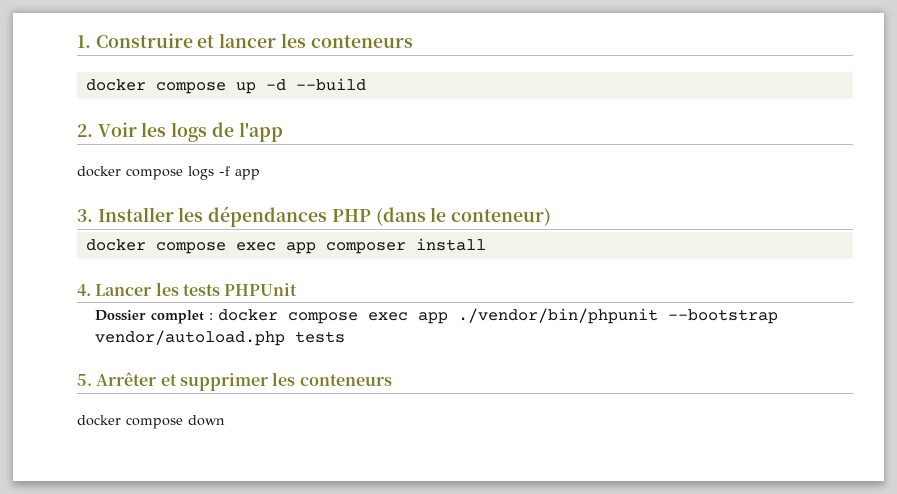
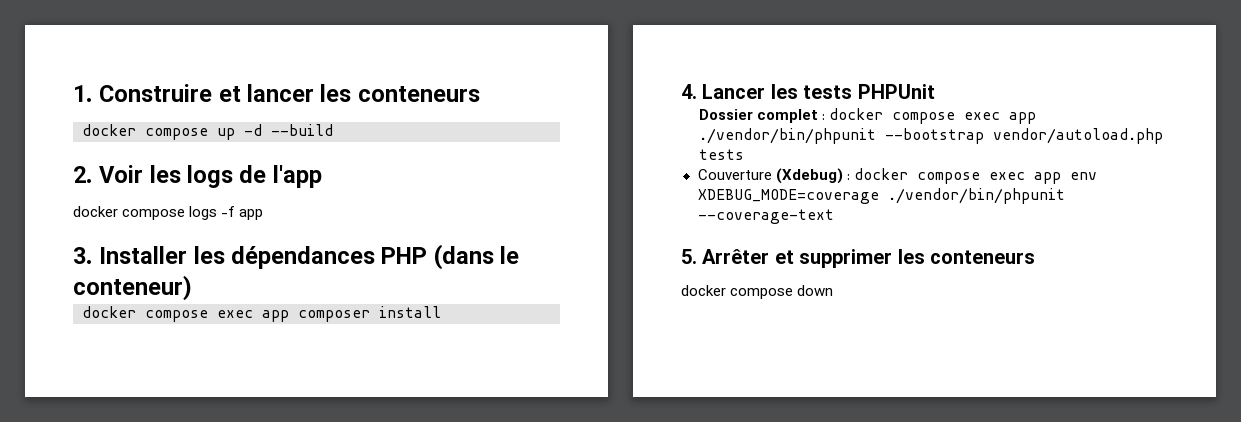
+ Couverture (Xdebug) : docker compose exec app env XDEBUG_MODE=coverage ./vendor/bin/phpunit --coverage-text

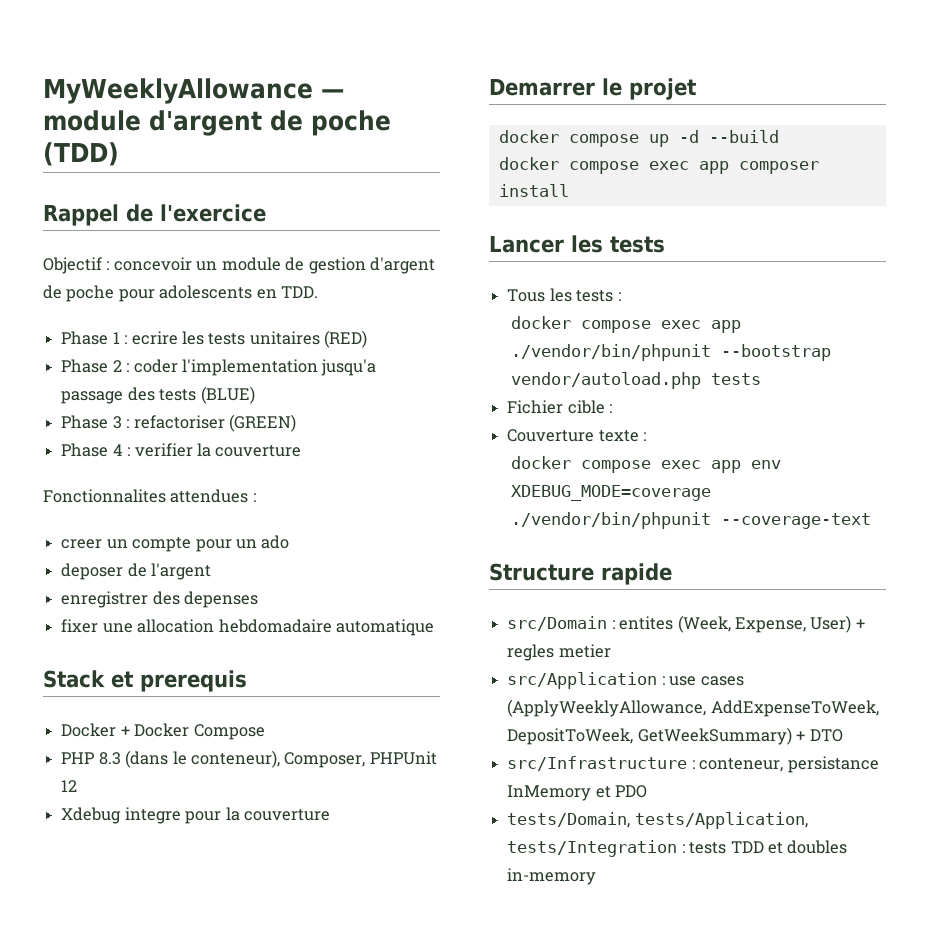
- 1. Construire et lancer les conteneurs
+ MyWeeklyAllowance — module d'argent de poche (TDD)
+ Rappel de l'exercice
+ Objectif : concevoir un module de gestion d'argent de poche pour adolescents en TDD.
+ Phase 1 : ecrire les tests unitaires (RED)
+ Phase 2 : coder l'implementation jusqu'a passage des tests (BLUE)
+ Phase 3 : refactoriser (GREEN)
+ Phase 4 : verifier la couverture
+ Fonctionnalites attendues :
+ creer un compte pour un ado
+ deposer de l'argent
+ enregistrer des depenses
+ fixer une allocation hebdomadaire automatique
+ Stack et prerequis
+ Docker + Docker Compose
+ PHP 8.3 (dans le conteneur), Composer, PHPUnit 12
+ Xdebug integre pour la couverture
+ Demarrer le projet
- 2. Voir les logs de l'app
- docker compose logs -f app
- 3. Installer les dépendances PHP (dans le conteneur)
- 4. Lancer les tests PHPUnit
- Dossier complet : docker compose exec app ./vendor/bin/phpunit --bootstrap vendor/autoload.php tests
+ Lancer les tests
+ Tous les tests :
+ docker compose exec app ./vendor/bin/phpunit --bootstrap vendor/autoload.php tests
+ Fichier cible :
- Couverture (Xdebug) : docker compose exec app env XDEBUG_MODE=coverage ./vendor/bin/phpunit --coverage-text
+ Couverture texte :
+ docker compose exec app env XDEBUG_MODE=coverage ./vendor/bin/phpunit --coverage-text
- 5. Arrêter et supprimer les conteneurs
- docker compose down
+ Structure rapide
+ src/Domain : entites (Week, Expense, User) + regles metier
+ src/Application : use cases (ApplyWeeklyAllowance, AddExpenseToWeek, DepositToWeek, GetWeekSummary) + DTO
+ src/Infrastructure : conteneur, persistance InMemory et PDO
+ tests/Domain, tests/Application, tests/Integration : tests TDD et doubles in-memory

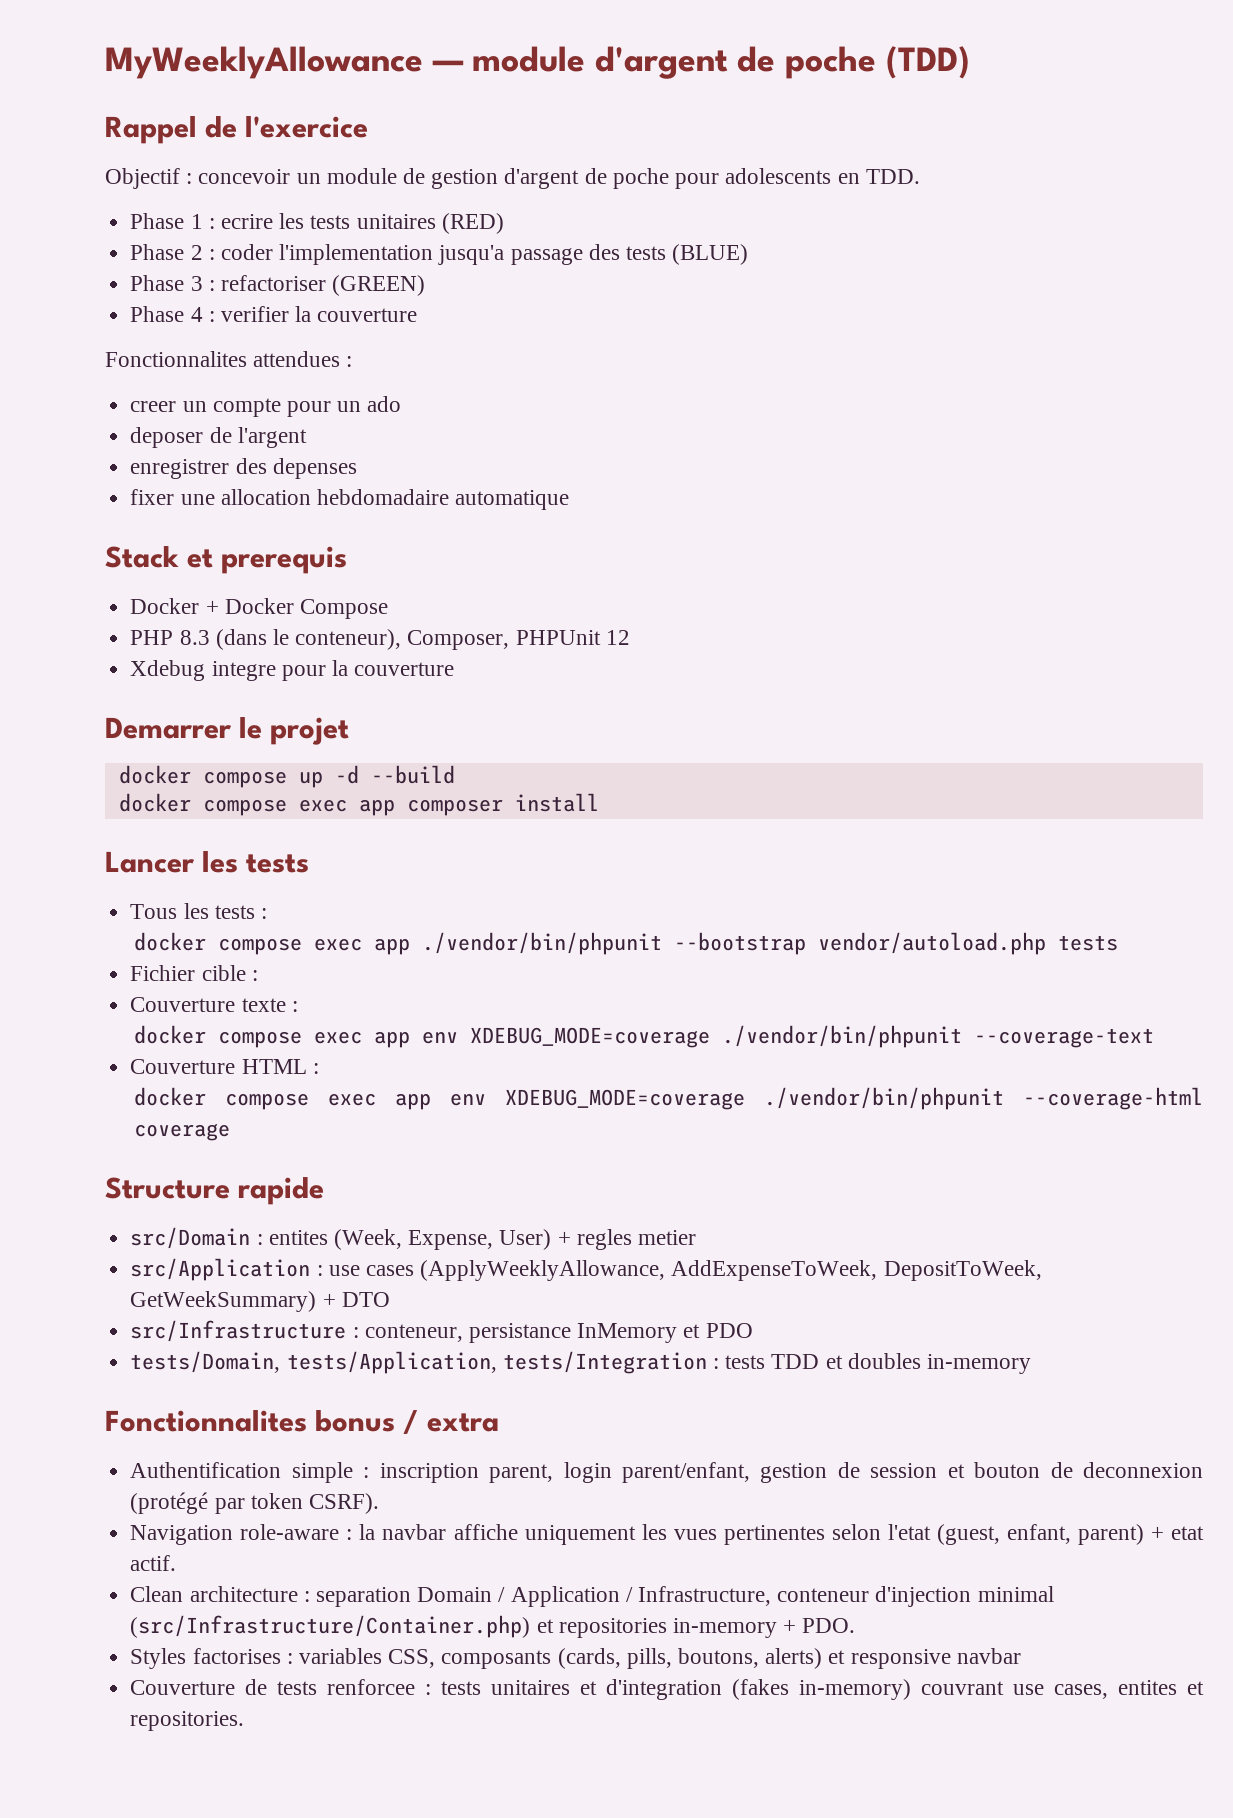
+ Couverture HTML :
+ docker compose exec app env XDEBUG_MODE=coverage ./vendor/bin/phpunit --coverage-html coverage
+ Fonctionnalites bonus / extra
+ Authentification simple : inscription parent, login parent/enfant, gestion de session et bouton de deconnexion (protégé par token CSRF).
+ Navigation role-aware : la navbar affiche uniquement les vues pertinentes selon l'etat (guest, enfant, parent) + etat actif.
+ Clean architecture : separation Domain / Application / Infrastructure, conteneur d'injection minimal (src/Infrastructure/Container.php) et repositories in-memory + PDO.
+ Styles factorises : variables CSS, composants (cards, pills, boutons, alerts) et responsive navbar
+ Couverture de tests renforcee : tests unitaires et d'integration (fakes in-memory) couvrant use cases, entites et repositories.

